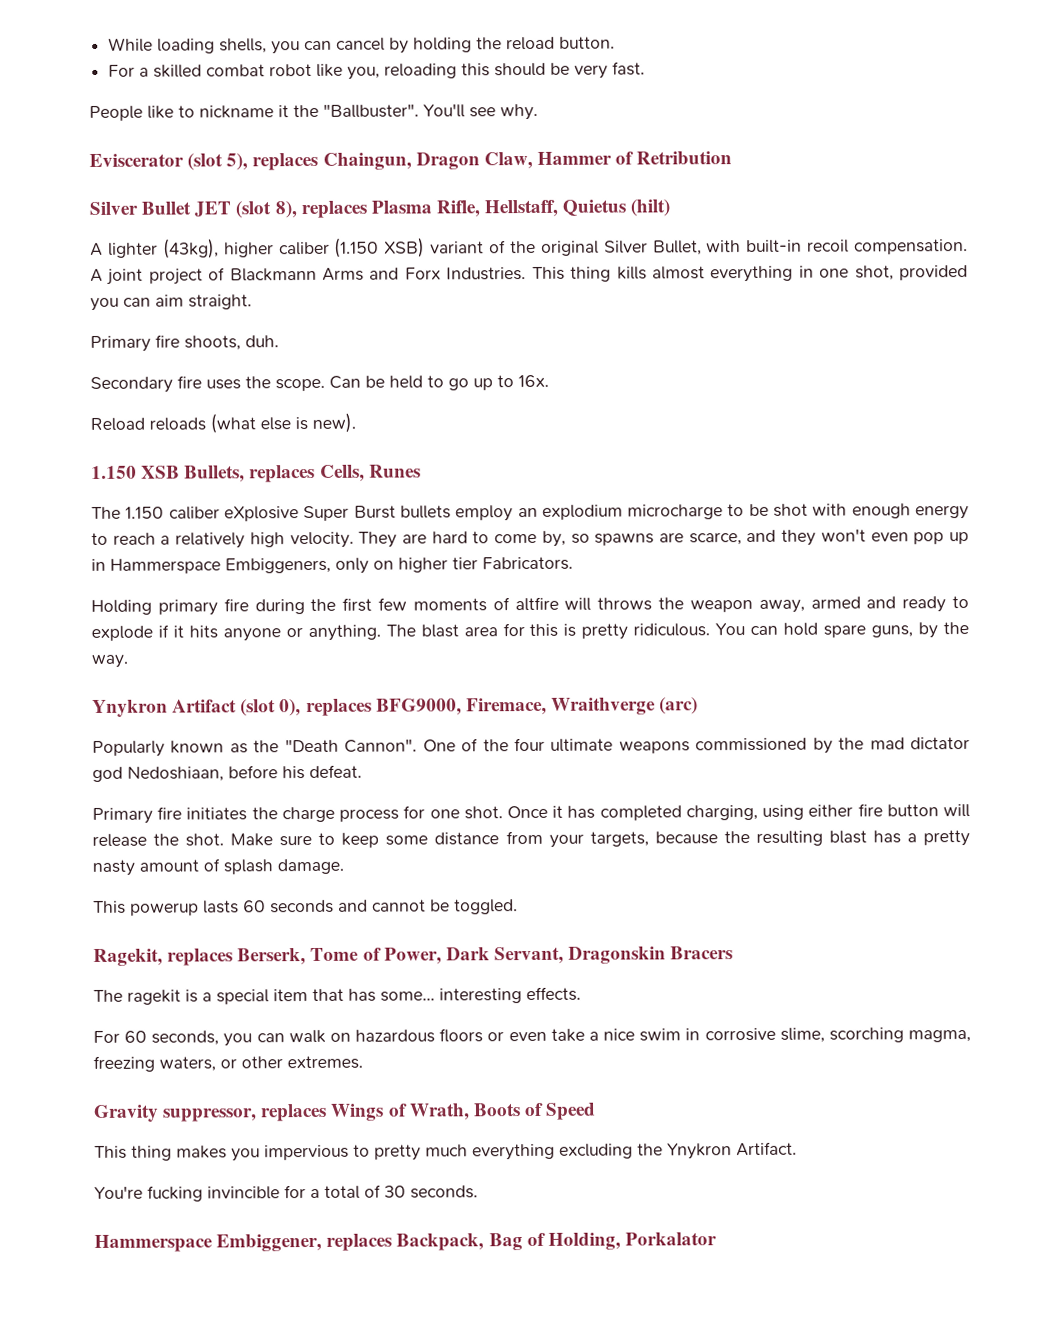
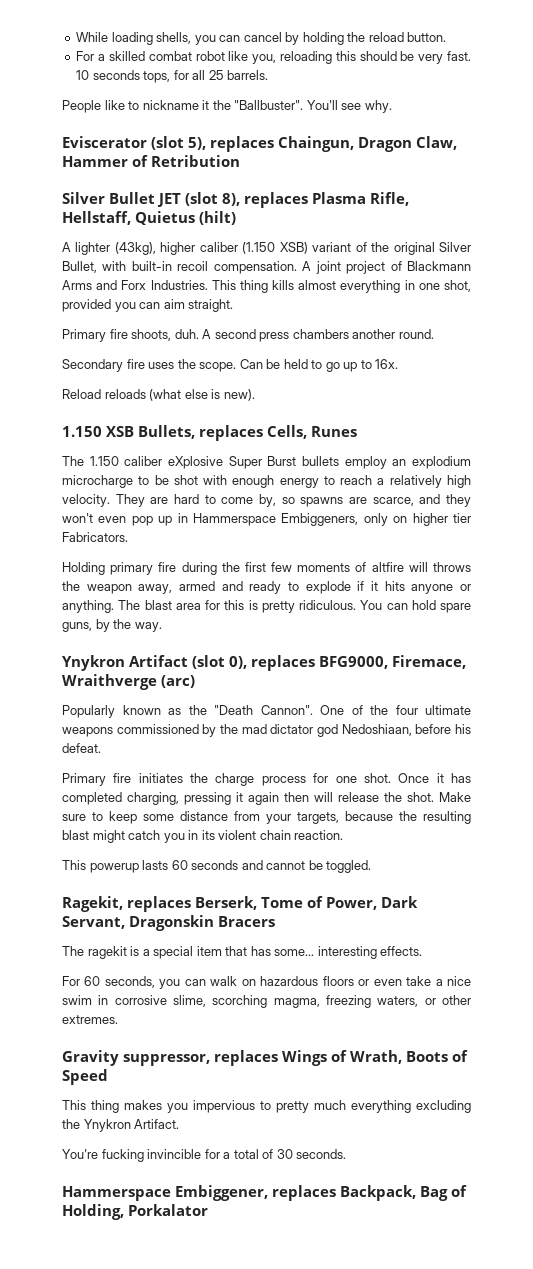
+ 10 seconds tops, for all 25 barrels.
+ A second press chambers another round.
- Once it has completed charging, using either fire button will release the shot.
+ Once it has completed charging, pressing it again then will release the shot.
- Make sure to keep some distance from your targets, because the resulting blast has a pretty nasty amount of splash damage.
+ Make sure to keep some distance from your targets, because the resulting blast might catch you in its violent chain reaction.

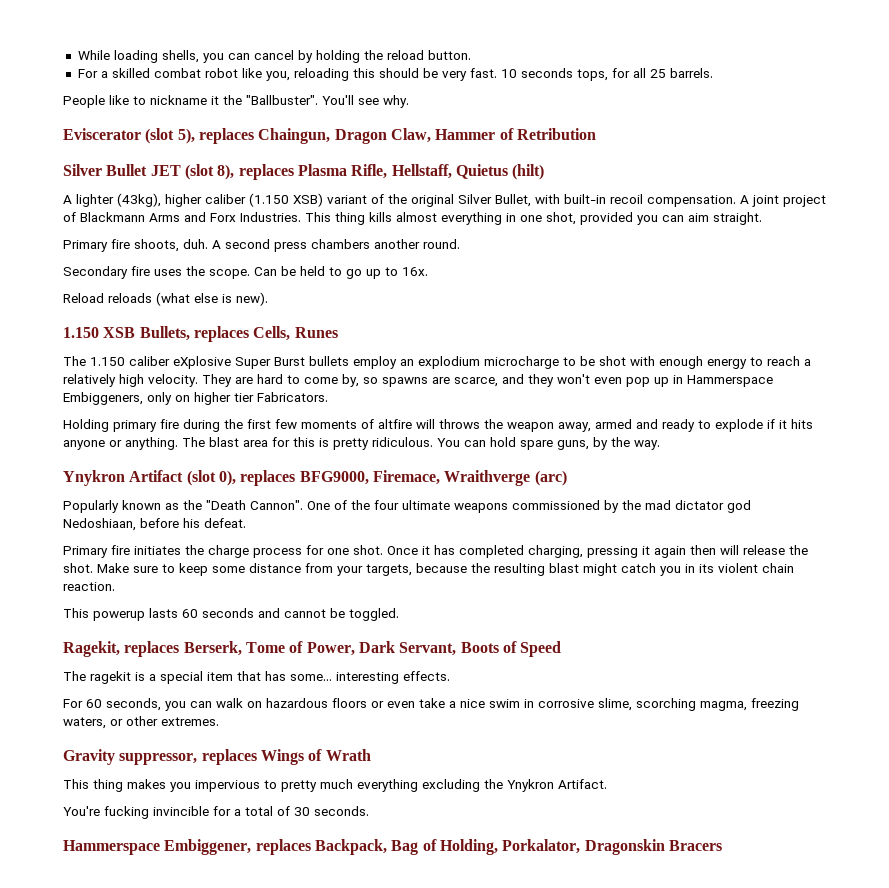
- Ragekit, replaces Berserk, Tome of Power, Dark Servant, Dragonskin Bracers
+ Ragekit, replaces Berserk, Tome of Power, Dark Servant, Boots of Speed
- Gravity suppressor, replaces Wings of Wrath, Boots of Speed
+ Gravity suppressor, replaces Wings of Wrath
- Hammerspace Embiggener, replaces Backpack, Bag of Holding, Porkalator
+ Hammerspace Embiggener, replaces Backpack, Bag of Holding, Porkalator, Dragonskin Bracers

